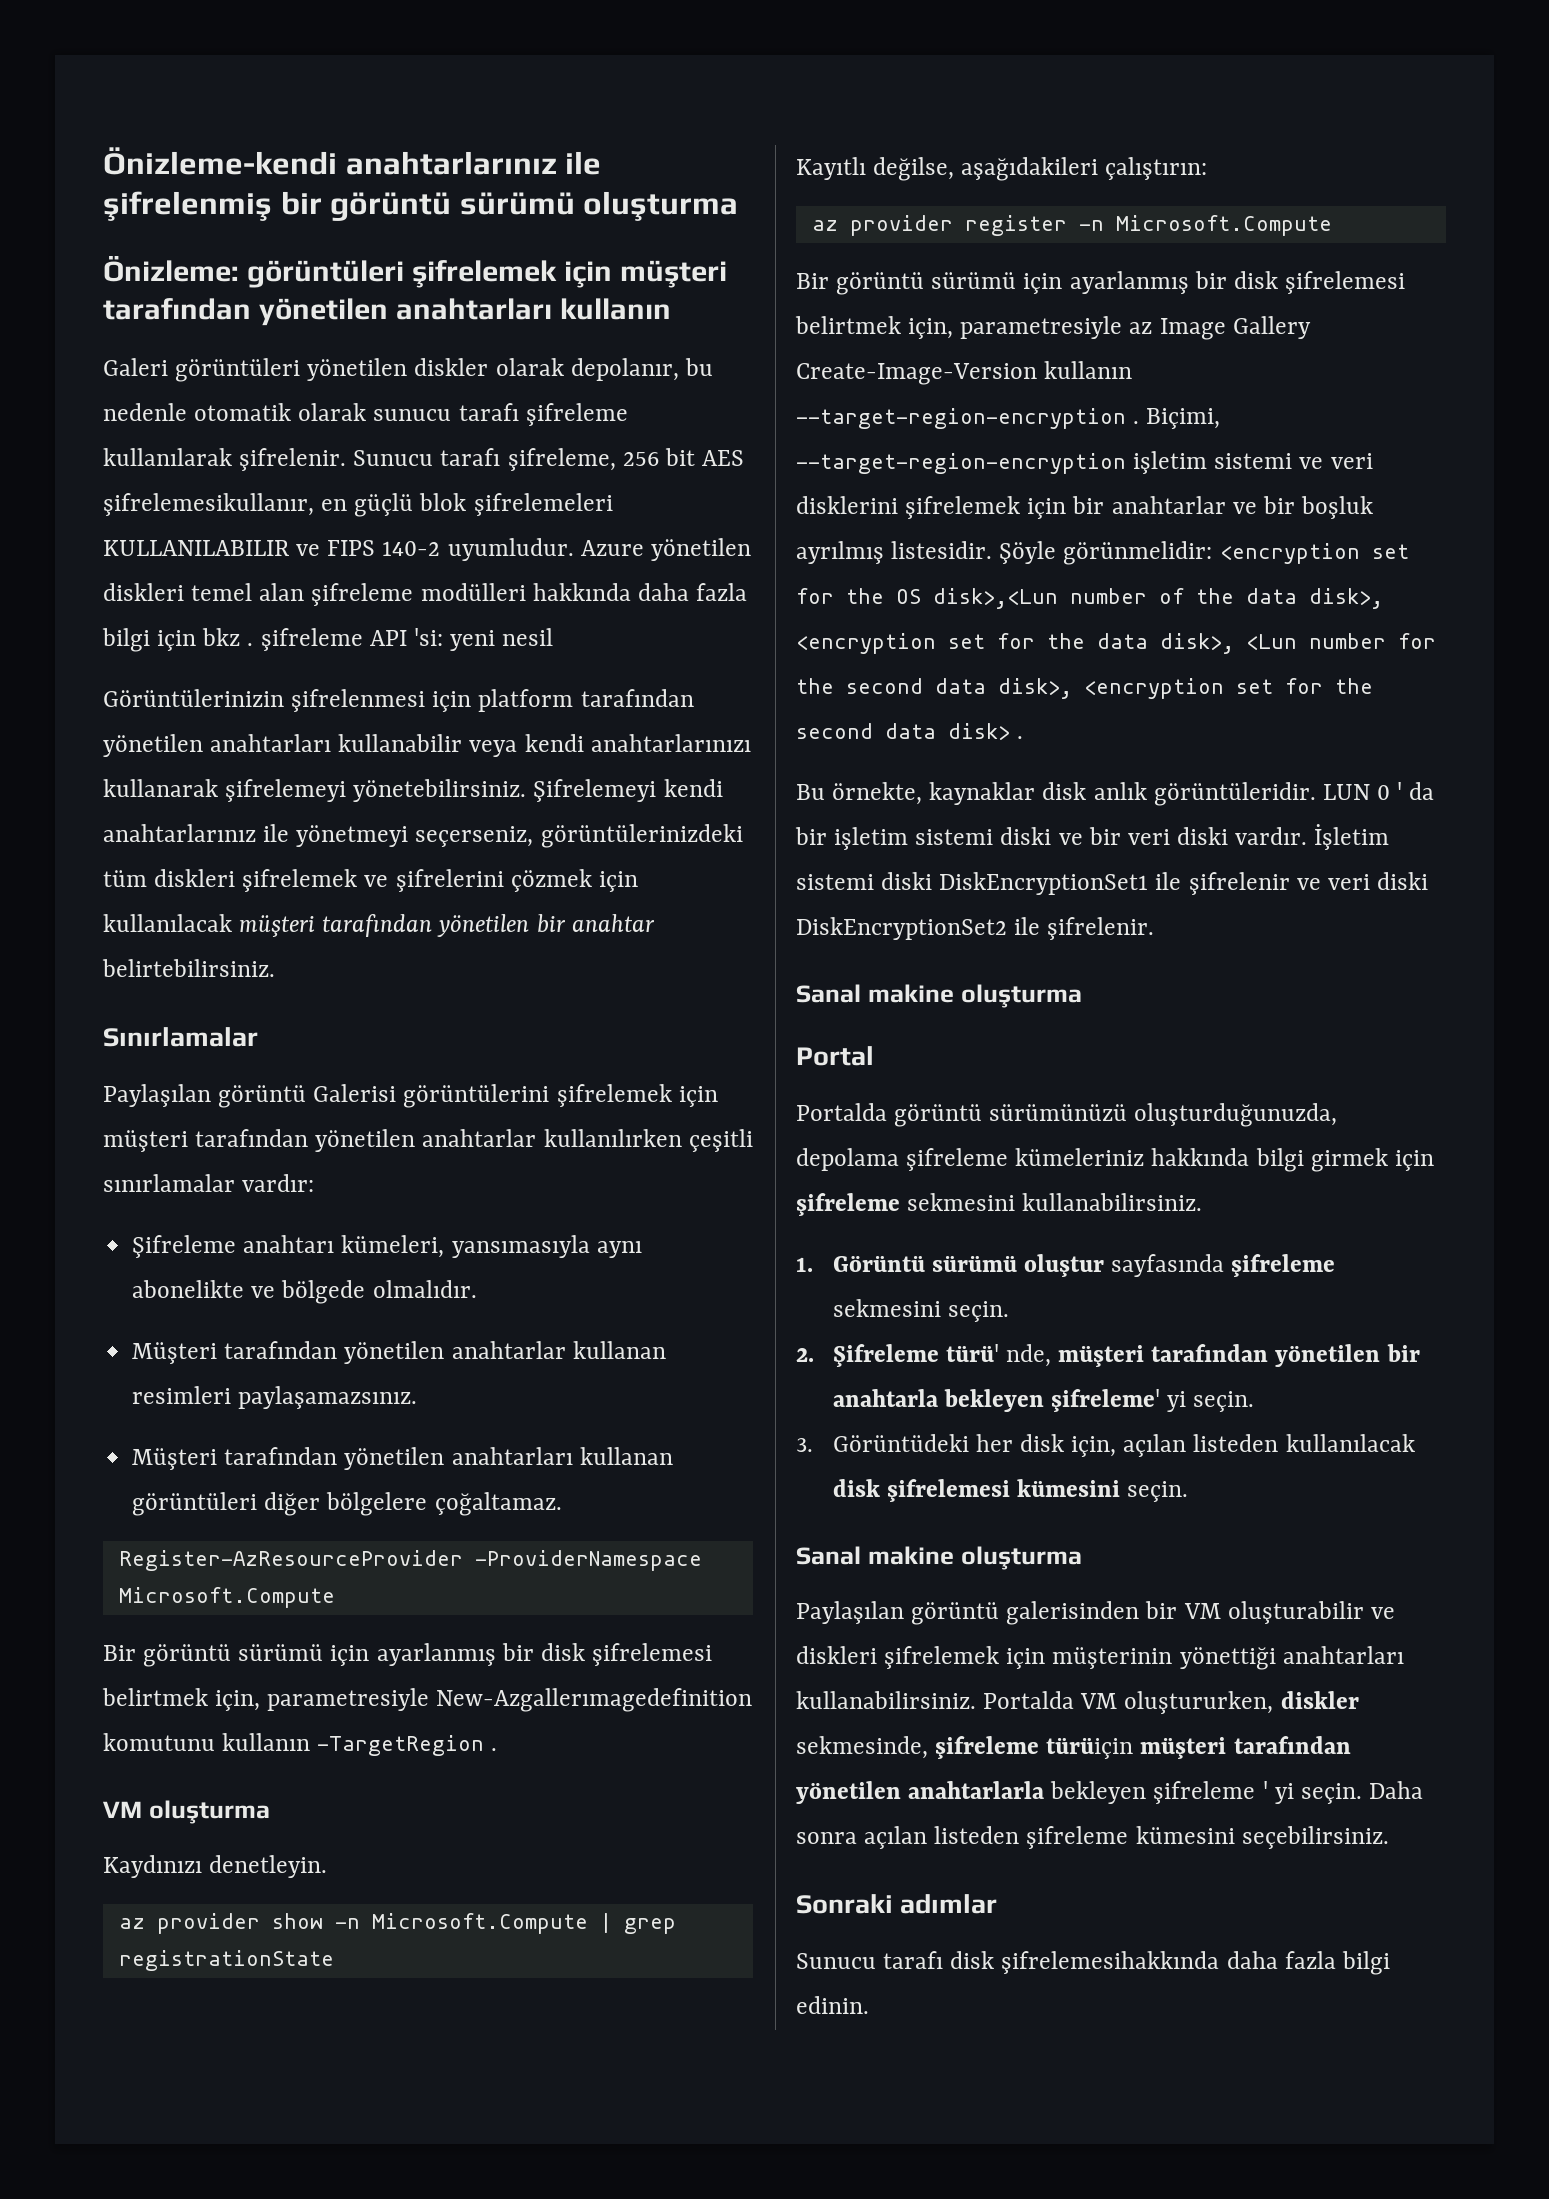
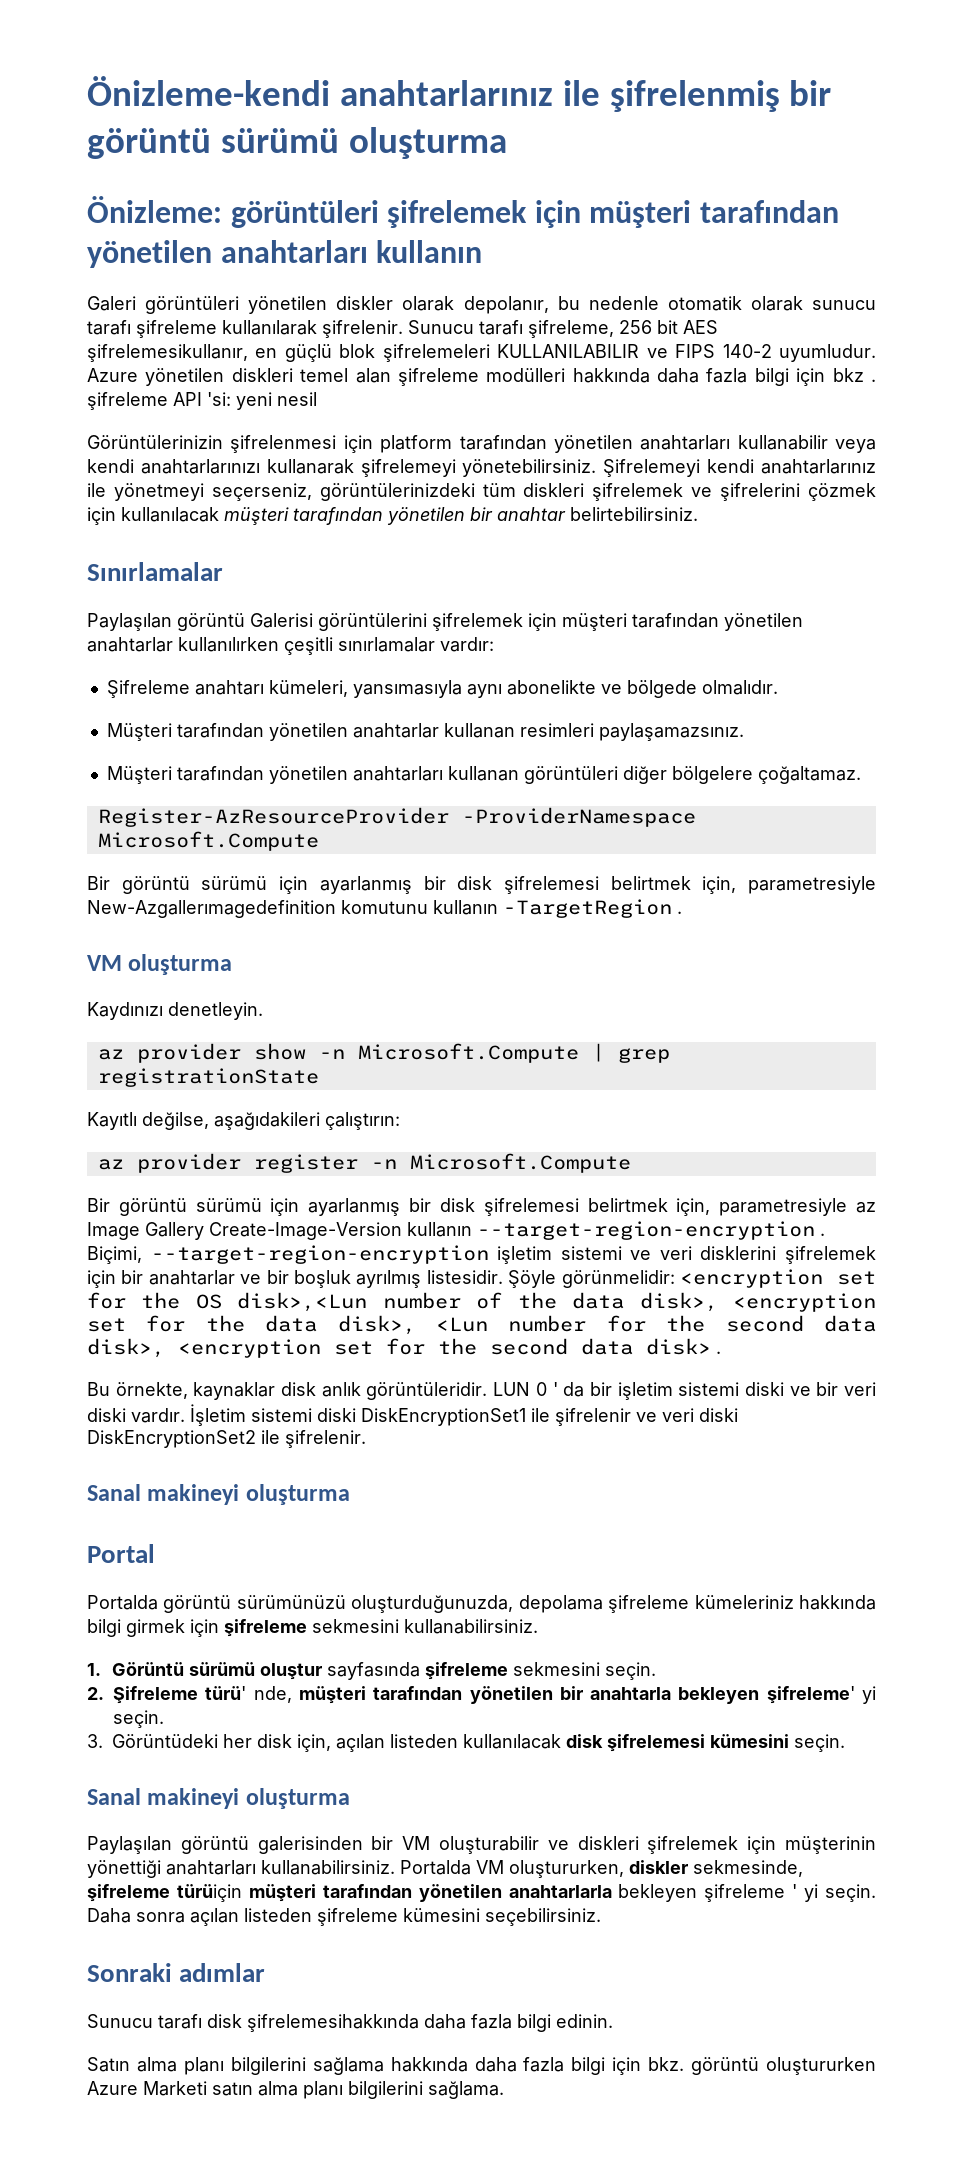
  İşletim sistemi diski DiskEncryptionSet1 ile şifrelenir ve veri diski DiskEncryptionSet2 ile şifrelenir.
- Sanal makine oluşturma
+ Sanal makineyi oluşturma
  3. Görüntüdeki her disk için, açılan listeden kullanılacak disk şifrelemesi kümesini seçin.
- Sanal makine oluşturma
+ Sanal makineyi oluşturma
+ Satın alma planı bilgilerini sağlama hakkında daha fazla bilgi için bkz. görüntü oluştururken Azure Marketi satın alma planı bilgilerini sağlama.

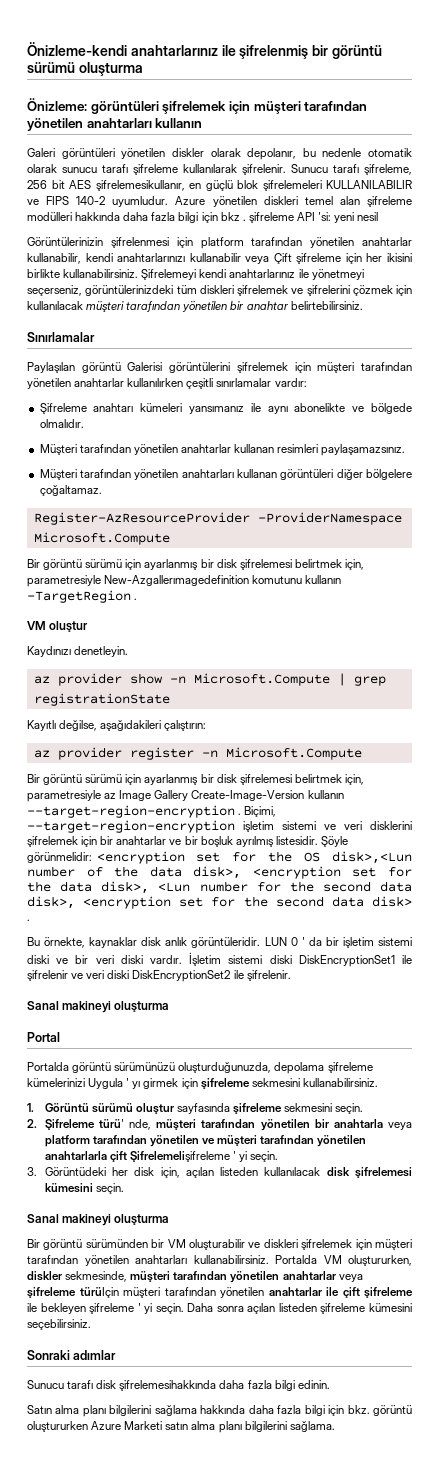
- Görüntülerinizin şifrelenmesi için platform tarafından yönetilen anahtarları kullanabilir veya kendi anahtarlarınızı kullanarak şifrelemeyi yönetebilirsiniz.
+ Görüntülerinizin şifrelenmesi için platform tarafından yönetilen anahtarlar kullanabilir, kendi anahtarlarınızı kullanabilir veya Çift şifreleme için her ikisini birlikte kullanabilirsiniz.
- Şifreleme anahtarı kümeleri, yansımasıyla aynı abonelikte ve bölgede olmalıdır.
+ Şifreleme anahtarı kümeleri yansımanız ile aynı abonelikte ve bölgede olmalıdır.
- VM oluşturma
+ VM oluştur
- Portalda görüntü sürümünüzü oluşturduğunuzda, depolama şifreleme kümeleriniz hakkında bilgi girmek için şifreleme sekmesini kullanabilirsiniz.
+ Portalda görüntü sürümünüzü oluşturduğunuzda, depolama şifreleme kümelerinizi Uygula ' yı girmek için şifreleme sekmesini kullanabilirsiniz.
- 2. Şifreleme türü' nde, müşteri tarafından yönetilen bir anahtarla bekleyen şifreleme' yi seçin.
+ 2. Şifreleme türü' nde, müşteri tarafından yönetilen bir anahtarla veya platform tarafından yönetilen ve müşteri tarafından yönetilen anahtarlarla çift Şifrelemelişifreleme ' yi seçin.
- Paylaşılan görüntü galerisinden bir VM oluşturabilir ve diskleri şifrelemek için müşterinin yönettiği anahtarları kullanabilirsiniz.
+ Bir görüntü sürümünden bir VM oluşturabilir ve diskleri şifrelemek için müşteri tarafından yönetilen anahtarları kullanabilirsiniz.
- Portalda VM oluştururken, diskler sekmesinde, şifreleme türüiçin müşteri tarafından yönetilen anahtarlarla bekleyen şifreleme ' yi seçin.
+ Portalda VM oluştururken, diskler sekmesinde, müşteri tarafından yönetilen anahtarlar veya şifreleme türüIçin müşteri tarafından yönetilen anahtarlar ile çift şifreleme ile bekleyen şifreleme ' yi seçin.

